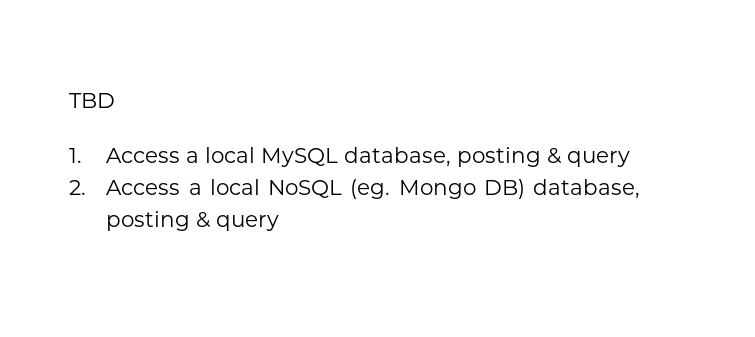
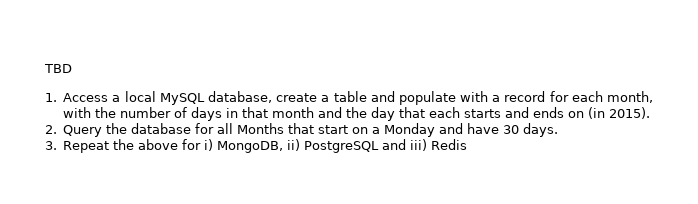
- 1. Access a local MySQL database, posting & query
- 2. Access a local NoSQL (eg. Mongo DB) database, posting & query
+ 1. Access a local MySQL database, create a table and populate with a record for each month, with the number of days in that month and the day that each starts and ends on (in 2015).
+ 2. Query the database for all Months that start on a Monday and have 30 days.
+ 3. Repeat the above for i) MongoDB, ii) PostgreSQL and iii) Redis

